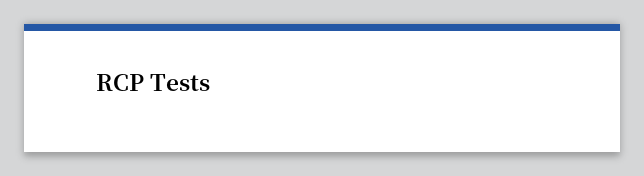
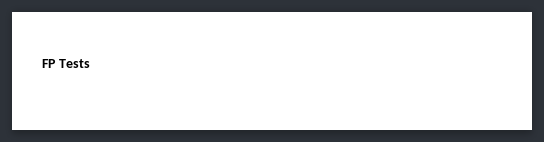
- RCP Tests
+ FP Tests

